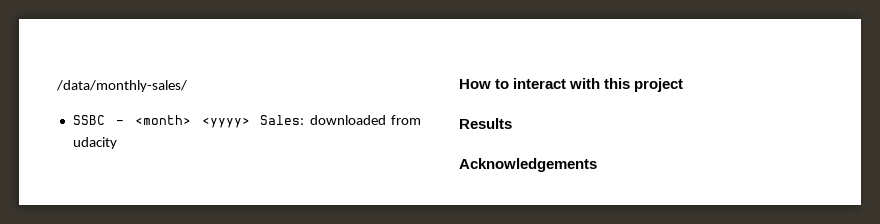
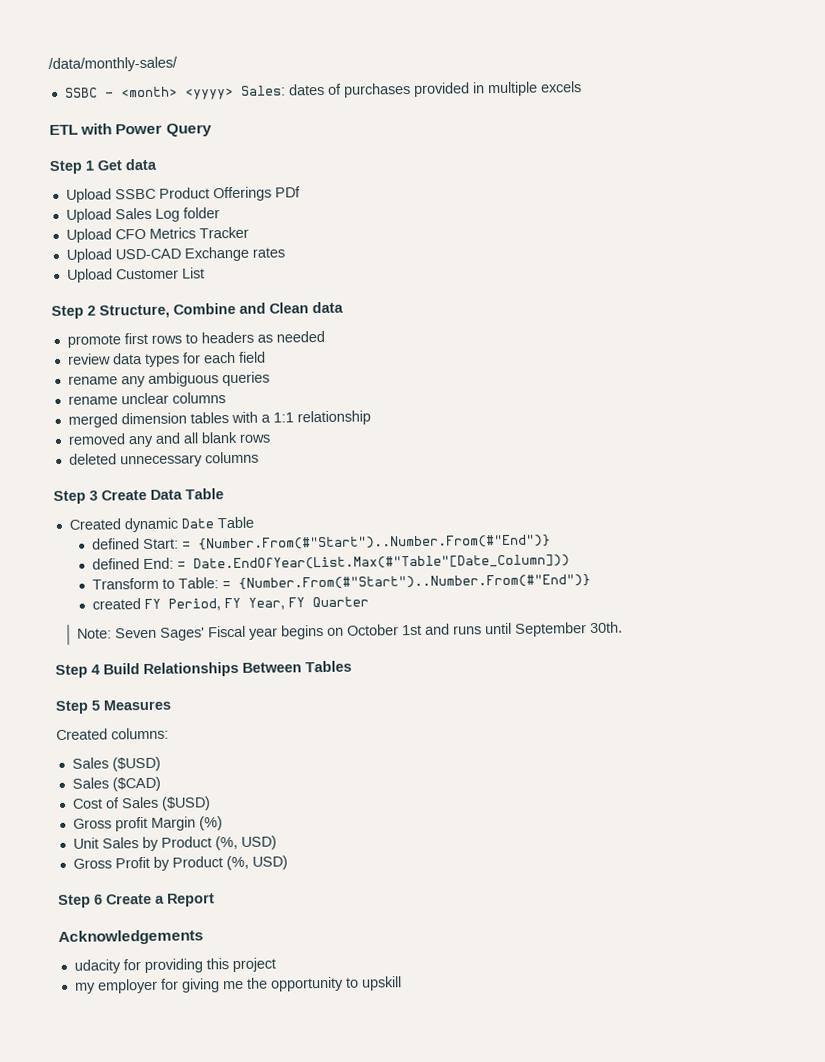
- SSBC - <month> <yyyy> Sales: downloaded from udacity
- How to interact with this project
- Results
+ SSBC - <month> <yyyy> Sales: dates of purchases provided in multiple excels
+ ETL with Power Query
+ Step 1 Get data
+ Upload SSBC Product Offerings PDf
+ Upload Sales Log folder
+ Upload CFO Metrics Tracker
+ Upload USD-CAD Exchange rates
+ Upload Customer List
+ Step 2 Structure, Combine and Clean data
+ promote first rows to headers as needed
+ review data types for each field
+ rename any ambiguous queries
+ rename unclear columns
+ merged dimension tables with a 1:1 relationship
+ removed any and all blank rows
+ deleted unnecessary columns
+ Step 3 Create Data Table
+ Created dynamic Date Table
+ defined Start: = {Number.From(#"Start")..Number.From(#"End")}
+ defined End: = Date.EndOfYear(List.Max(#"Table"[Date_Column]))
+ Transform to Table: = {Number.From(#"Start")..Number.From(#"End")}
+ created FY Period, FY Year, FY Quarter
+ Note: Seven Sages' Fiscal year begins on October 1st and runs until September 30th.
+ Step 4 Build Relationships Between Tables
+ Step 5 Measures
+ Created columns:
+ Sales ($USD)
+ Sales ($CAD)
+ Cost of Sales ($USD)
+ Gross profit Margin (%)
+ Unit Sales by Product (%, USD)
+ Gross Profit by Product (%, USD)
+ Step 6 Create a Report
  Acknowledgements
+ udacity for providing this project
+ my employer for giving me the opportunity to upskill

